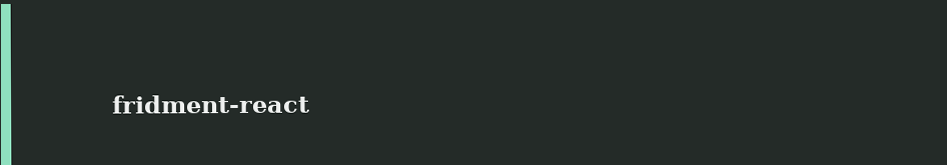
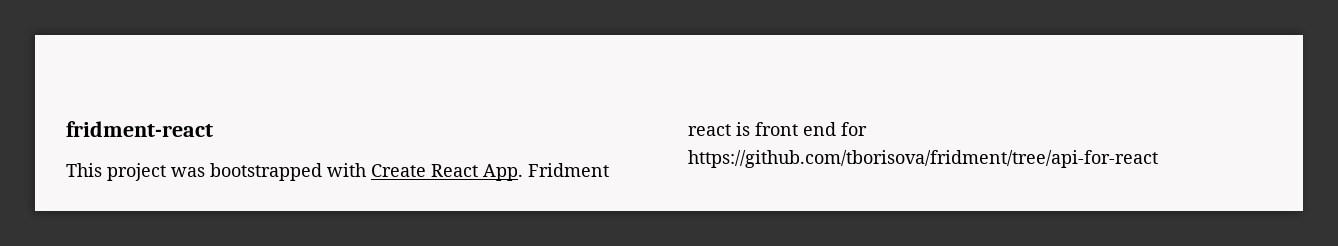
+ This project was bootstrapped with Create React App. Fridment react is front end for https://github.com/tborisova/fridment/tree/api-for-react

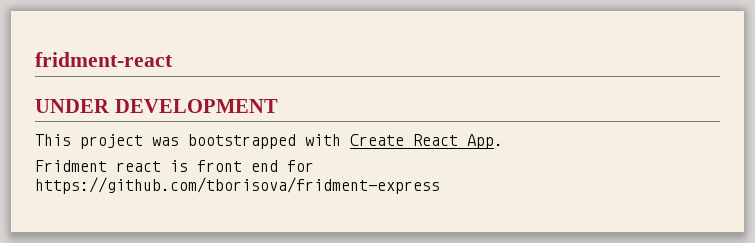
+ UNDER DEVELOPMENT
- This project was bootstrapped with Create React App. Fridment react is front end for https://github.com/tborisova/fridment/tree/api-for-react
+ This project was bootstrapped with Create React App.
+ Fridment react is front end for https://github.com/tborisova/fridment-express

